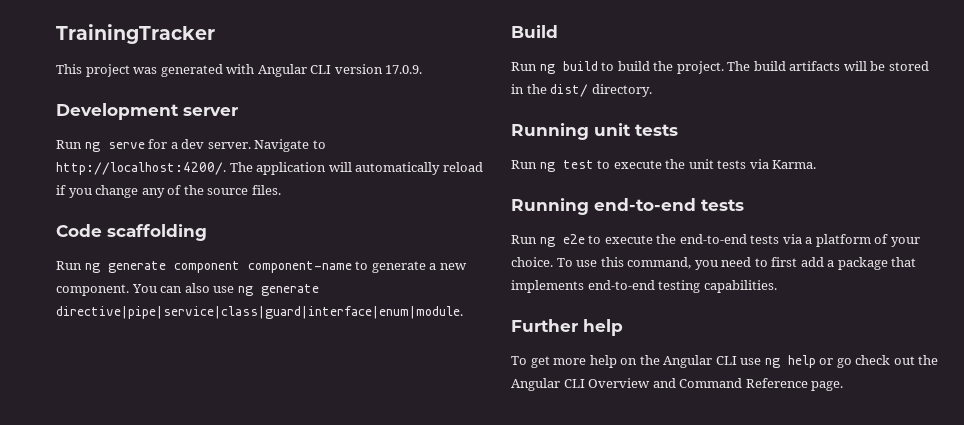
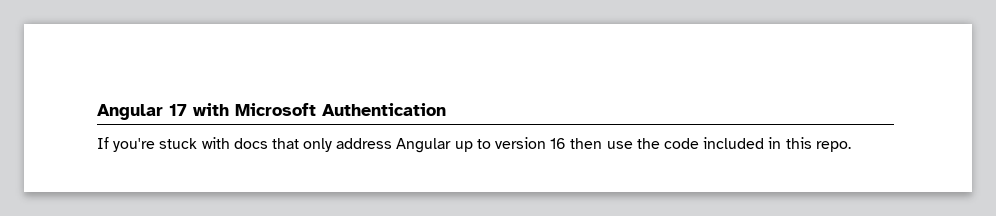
- TrainingTracker
- This project was generated with Angular CLI version 17.0.9.
- Development server
- Run ng serve for a dev server. Navigate to http://localhost:4200/. The application will automatically reload if you change any of the source files.
- Code scaffolding
- Run ng generate component component-name to generate a new component. You can also use ng generate directive|pipe|service|class|guard|interface|enum|module.
- Build
- Run ng build to build the project. The build artifacts will be stored in the dist/ directory.
- Running unit tests
- Run ng test to execute the unit tests via Karma.
- Running end-to-end tests
- Run ng e2e to execute the end-to-end tests via a platform of your choice. To use this command, you need to first add a package that implements end-to-end testing capabilities.
- Further help
- To get more help on the Angular CLI use ng help or go check out the Angular CLI Overview and Command Reference page.
+ Angular 17 with Microsoft Authentication
+ If you're stuck with docs that only address Angular up to version 16 then use the code included in this repo.

